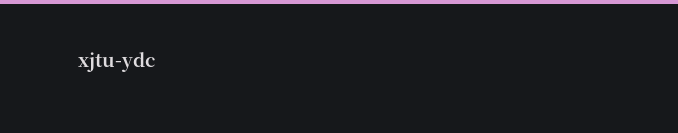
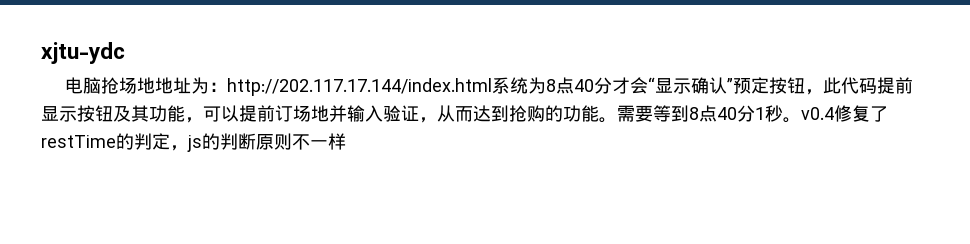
+ 电脑抢场地地址为：http://202.117.17.144/index.html系统为8点40分才会“显示确认”预定按钮，此代码提前显示按钮及其功能，可以提前订场地并输入验证，从而达到抢购的功能。需要等到8点40分1秒。v0.4修复了restTime的判定，js的判断原则不一样

